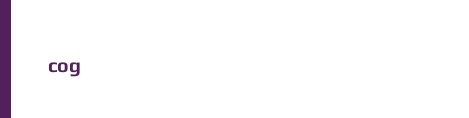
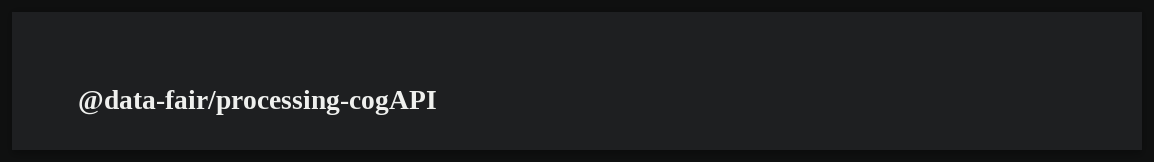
- cog
+ @data-fair/processing-cogAPI

